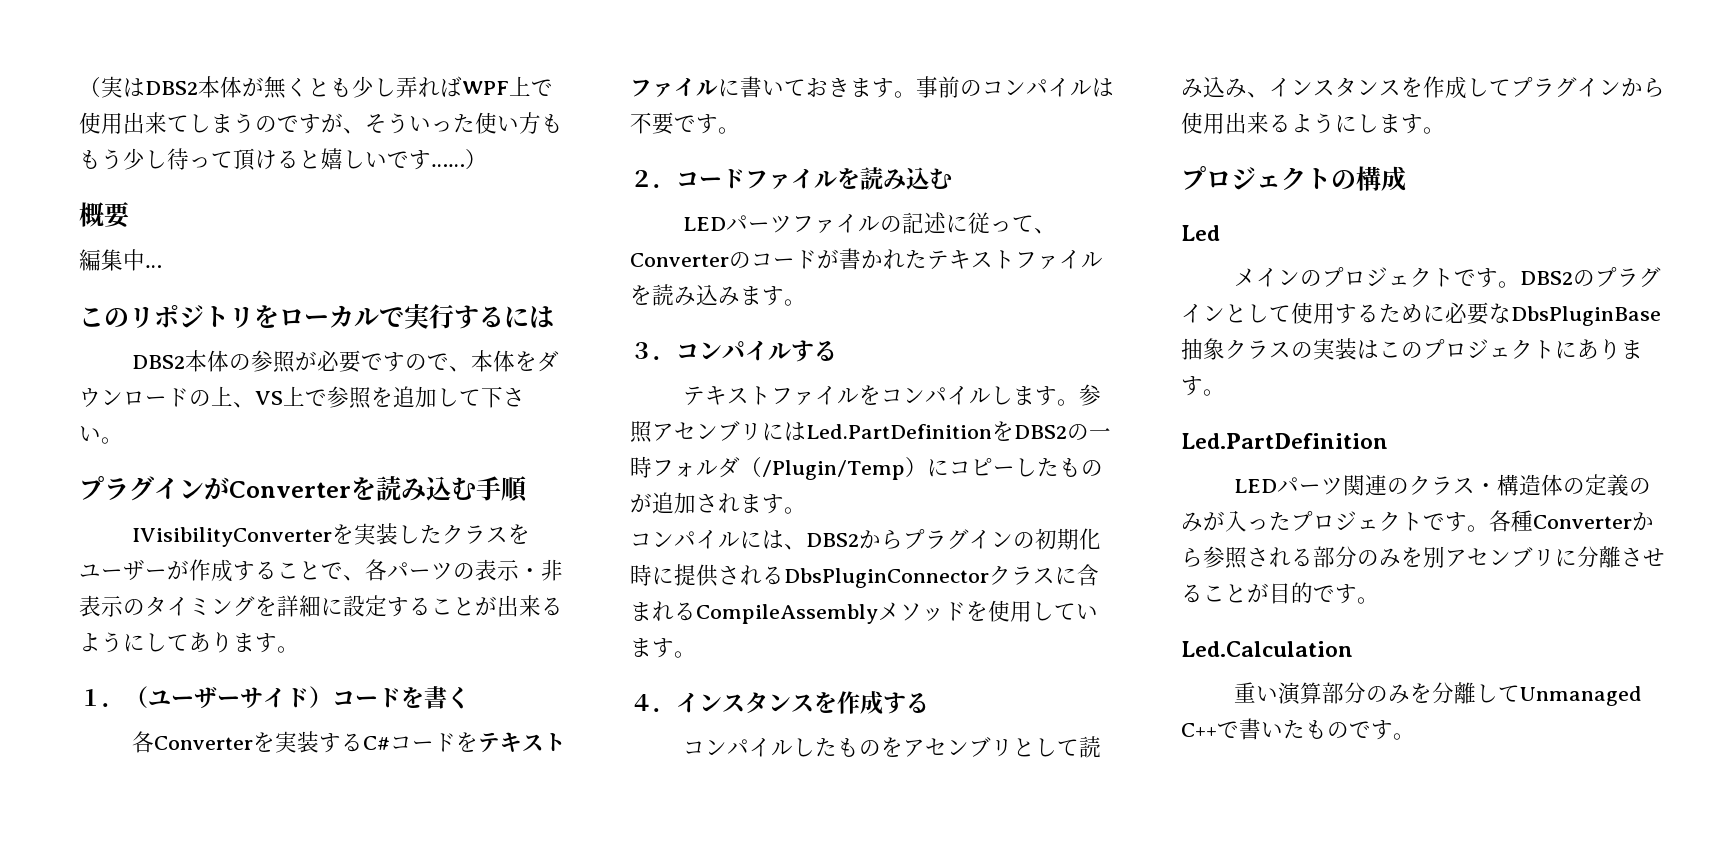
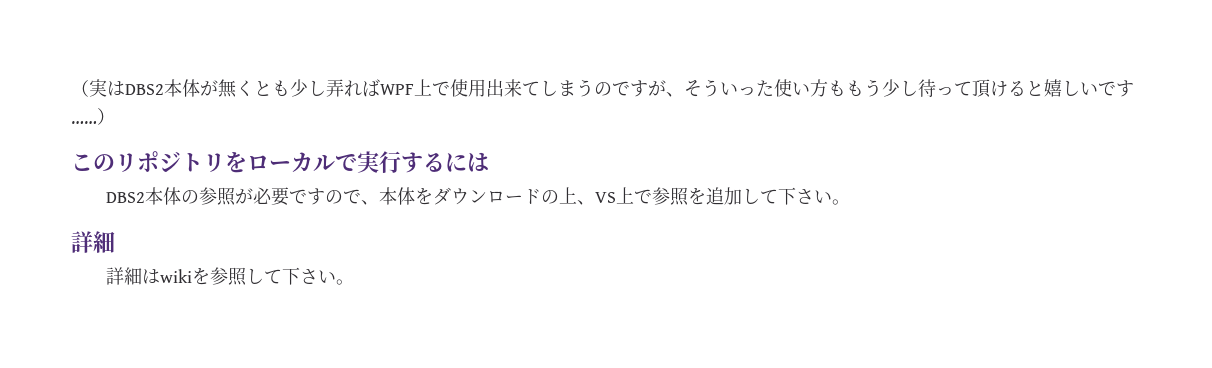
- 概要
- 編集中…
  DBS2本体の参照が必要ですので、本体をダウンロードの上、VS上で参照を追加して下さい。
- プラグインがConverterを読み込む手順
- IVisibilityConverterを実装したクラスをユーザーが作成することで、各パーツの表示・非表示のタイミングを詳細に設定することが出来るようにしてあります。
- １．（ユーザーサイド）コードを書く
- 各Converterを実装するC#コードをテキストファイルに書いておきます。事前のコンパイルは不要です。
- ２．コードファイルを読み込む
- LEDパーツファイルの記述に従って、Converterのコードが書かれたテキストファイルを読み込みます。
- ３．コンパイルする
- テキストファイルをコンパイルします。参照アセンブリにはLed.PartDefinitionをDBS2の一時フォルダ（/Plugin/Temp）にコピーしたものが追加されます。
- コンパイルには、DBS2からプラグインの初期化時に提供されるDbsPluginConnectorクラスに含まれるCompileAssemblyメソッドを使用しています。
- ４．インスタンスを作成する
- コンパイルしたものをアセンブリとして読み込み、インスタンスを作成してプラグインから使用出来るようにします。
- プロジェクトの構成
- Led
- メインのプロジェクトです。DBS2のプラグインとして使用するために必要なDbsPluginBase抽象クラスの実装はこのプロジェクトにあります。
- Led.PartDefinition
- LEDパーツ関連のクラス・構造体の定義のみが入ったプロジェクトです。各種Converterから参照される部分のみを別アセンブリに分離させることが目的です。
- Led.Calculation
- 重い演算部分のみを分離してUnmanaged C++で書いたものです。
+ 詳細
+ 詳細はwikiを参照して下さい。

